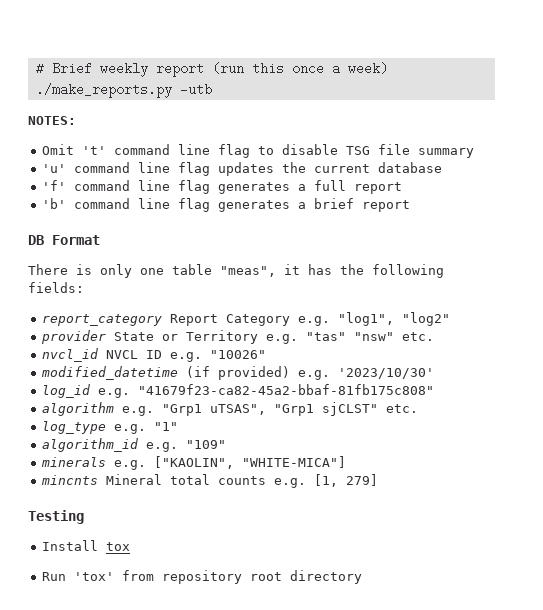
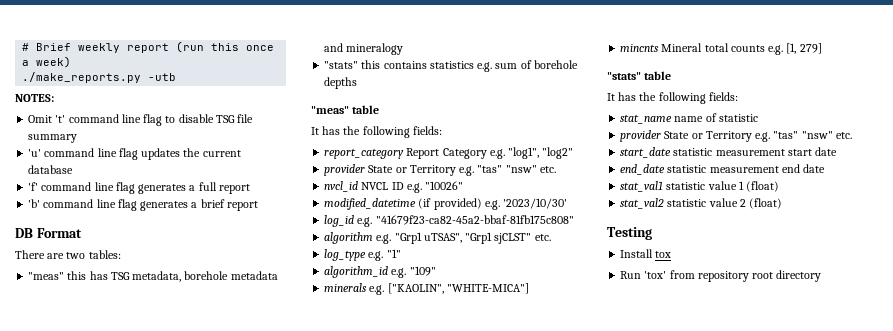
- There is only one table "meas", it has the following fields:
+ There are two tables:
+ "meas" this has TSG metadata, borehole metadata and mineralogy
+ "stats" this contains statistics e.g. sum of borehole depths
+ "meas" table
+ It has the following fields:
+ "stats" table
+ It has the following fields:
+ stat_name name of statistic
+ provider State or Territory e.g. "tas" "nsw" etc.
+ start_date statistic measurement start date
+ end_date statistic measurement end date
+ stat_val1 statistic value 1 (float)
+ stat_val2 statistic value 2 (float)

